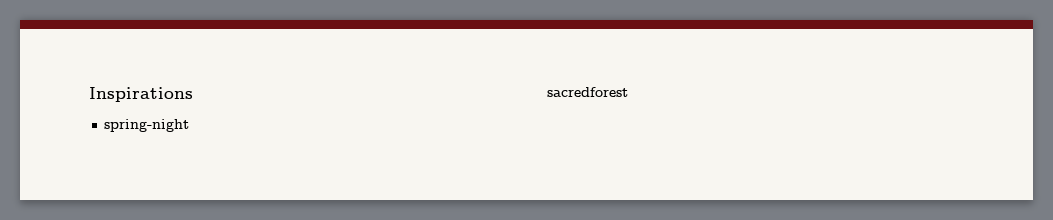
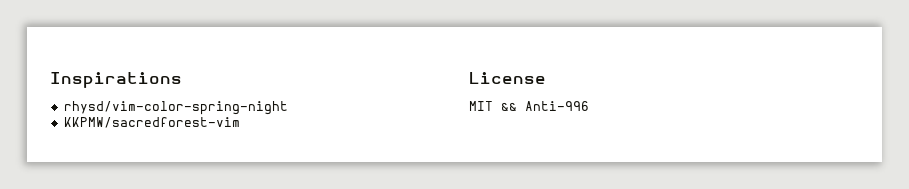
- spring-night
- sacredforest
+ rhysd/vim-color-spring-night
+ KKPMW/sacredforest-vim
+ License
+ MIT && Anti-996

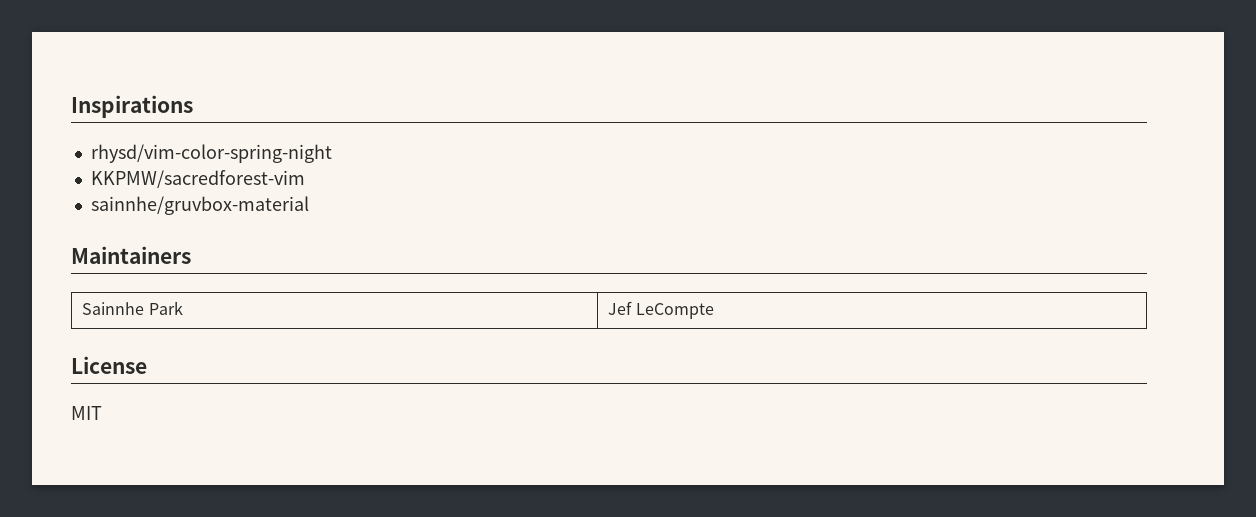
+ sainnhe/gruvbox-material
+ Maintainers
+ Sainnhe Park | Jef LeCompte
- MIT && Anti-996
+ MIT

